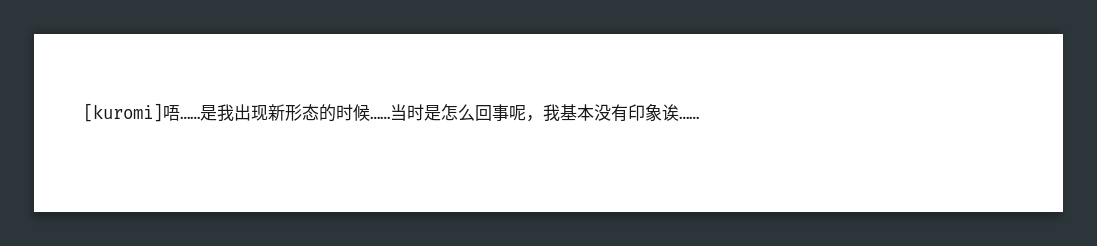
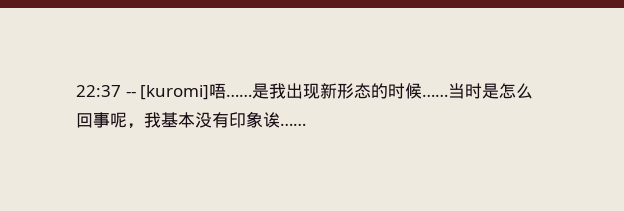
- [kuromi]唔……
+ 22:37 -- [kuromi]唔……

